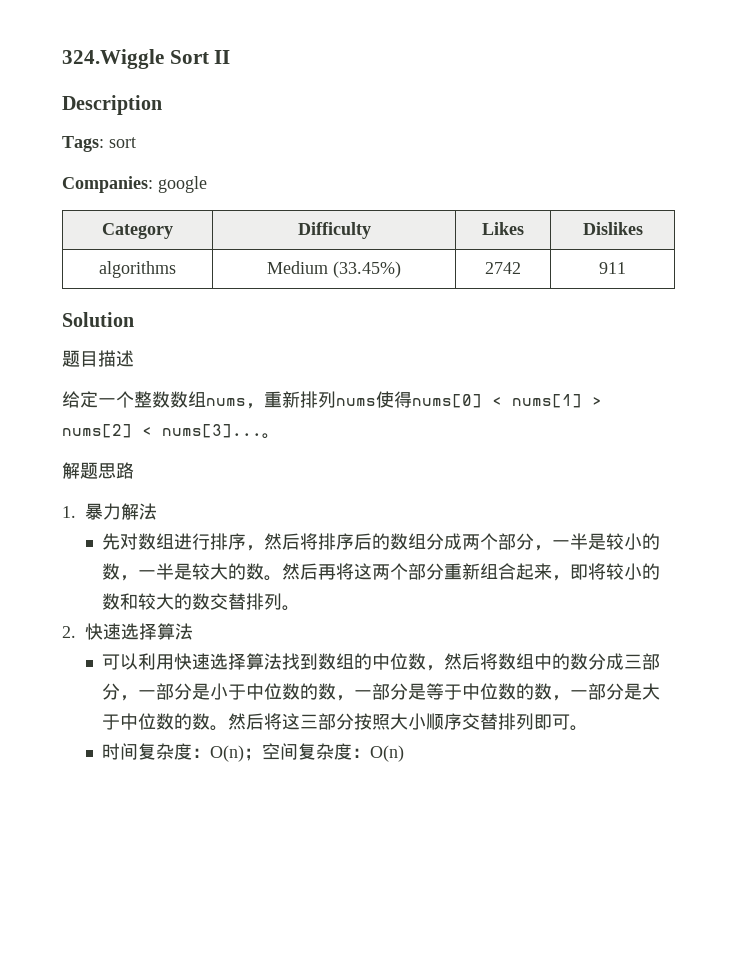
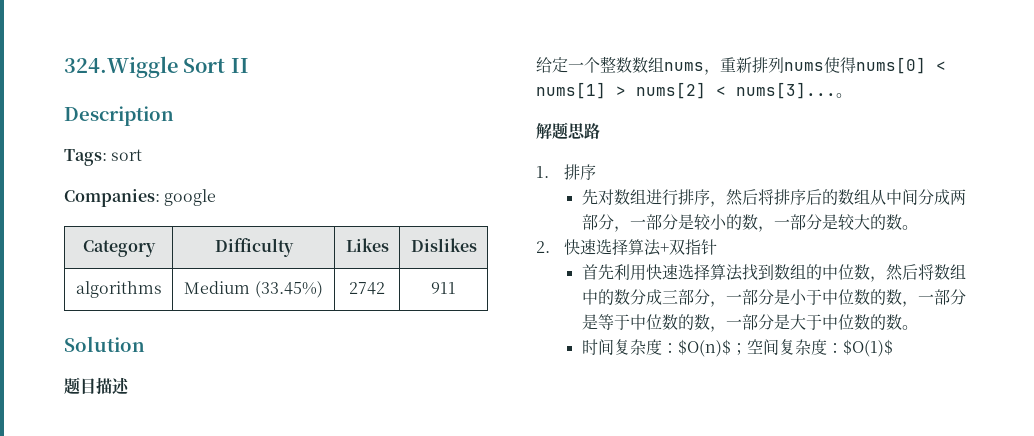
- 1.暴力解法
+ 1.排序
- 先对数组进行排序，然后将排序后的数组分成两个部分，一半是较小的数，一半是较大的数。然后再将这两个部分重新组合起来，即将较小的数和较大的数交替排列。
+ 先对数组进行排序，然后将排序后的数组从中间分成两部分，一部分是较小的数，一部分是较大的数。
- 2.快速选择算法
- 可以利用快速选择算法找到数组的中位数，然后将数组中的数分成三部分，一部分是小于中位数的数，一部分是等于中位数的数，一部分是大于中位数的数。然后将这三部分按照大小顺序交替排列即可。
+ 2.快速选择算法+双指针
+ 首先利用快速选择算法找到数组的中位数，然后将数组中的数分成三部分，一部分是小于中位数的数，一部分是等于中位数的数，一部分是大于中位数的数。
- 时间复杂度：O(n)；空间复杂度：O(n)
+ 时间复杂度：$O(n)$；空间复杂度：$O(1)$

